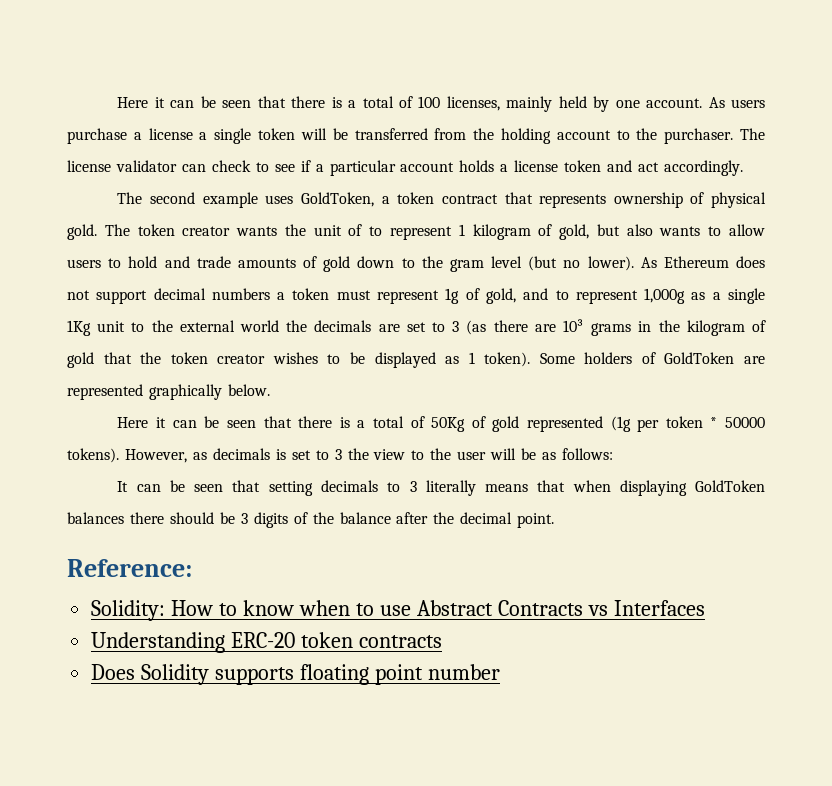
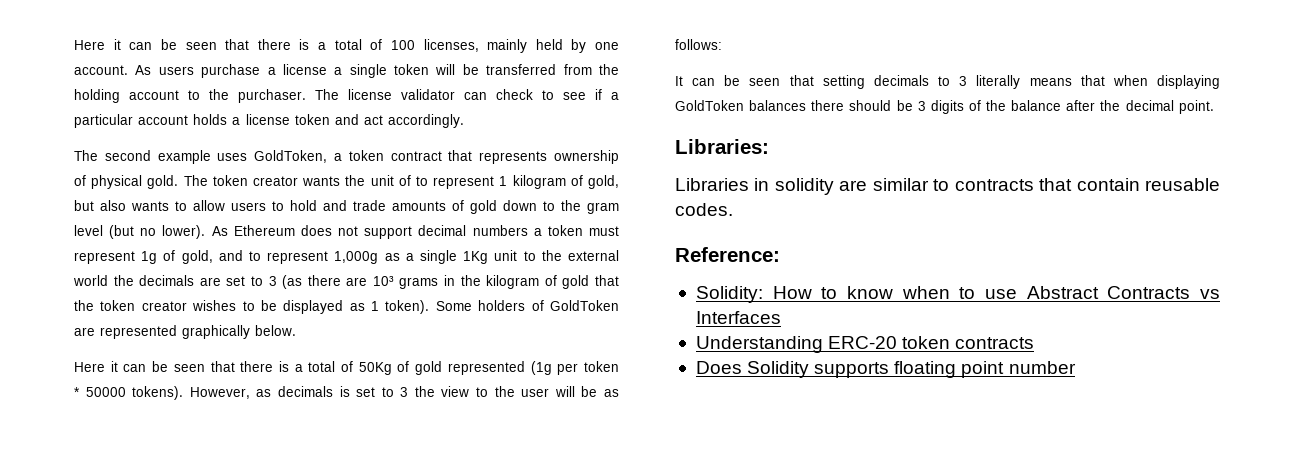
+ Libraries:
+ Libraries in solidity are similar to contracts that contain reusable codes.

